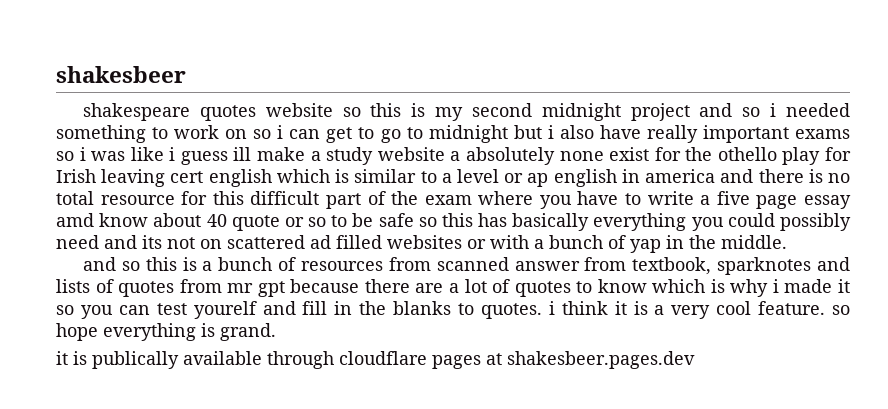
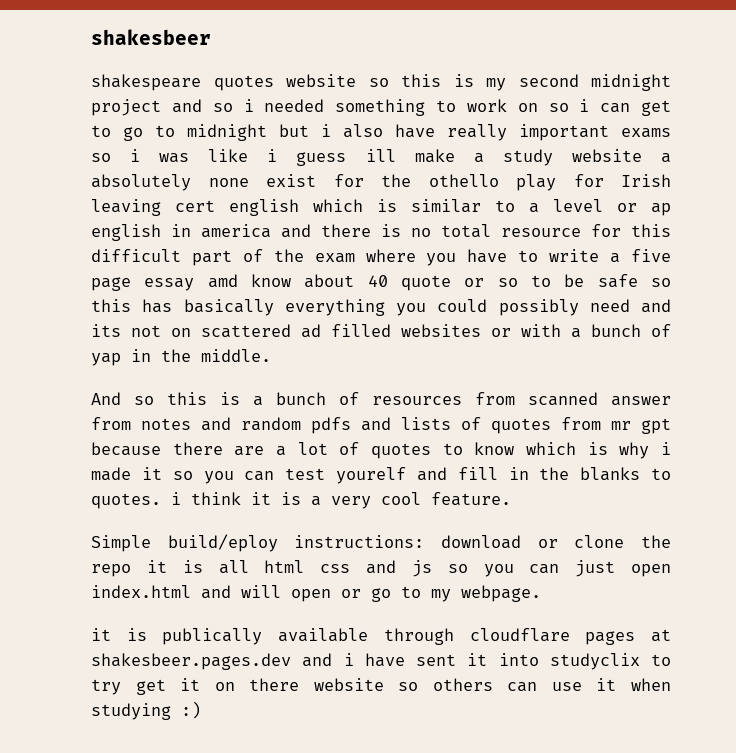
- and so this is a bunch of resources from scanned answer from textbook, sparknotes and lists of quotes from mr gpt because there are a lot of quotes to know which is why i made it so you can test yourelf and fill in the blanks to quotes. i think it is a very cool feature. so hope everything is grand.
+ And so this is a bunch of resources from scanned answer from notes and random pdfs and lists of quotes from mr gpt because there are a lot of quotes to know which is why i made it so you can test yourelf and fill in the blanks to quotes. i think it is a very cool feature.
+ Simple build/eploy instructions: download or clone the repo it is all html css and js so you can just open index.html and will open or go to my webpage.
- it is publically available through cloudflare pages at shakesbeer.pages.dev
+ it is publically available through cloudflare pages at shakesbeer.pages.dev and i have sent it into studyclix to try get it on there website so others can use it when studying :)

